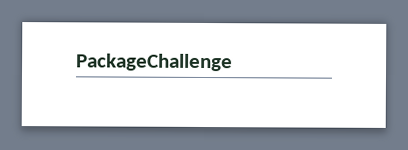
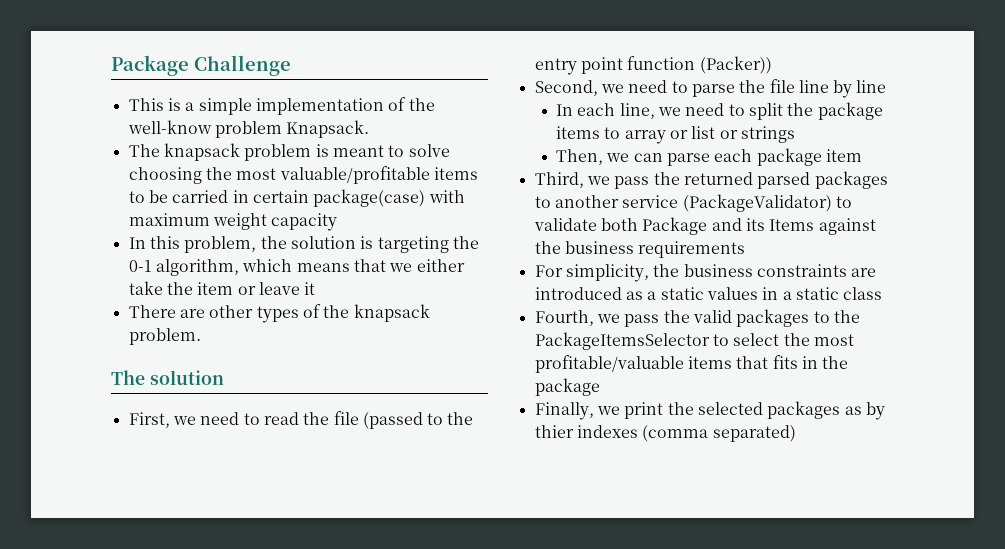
- PackageChallenge
+ Package Challenge
+ This is a simple implementation of the well-know problem Knapsack.
+ The knapsack problem is meant to solve choosing the most valuable/profitable items to be carried in certain package(case) with maximum weight capacity
+ In this problem, the solution is targeting the 0-1 algorithm, which means that we either take the item or leave it
+ There are other types of the knapsack problem.
+ The solution
+ First, we need to read the file (passed to the entry point function (Packer))
+ Second, we need to parse the file line by line
+ In each line, we need to split the package items to array or list or strings
+ Then, we can parse each package item
+ Third, we pass the returned parsed packages to another service (PackageValidator) to validate both Package and its Items against the business requirements
+ For simplicity, the business constraints are introduced as a static values in a static class
+ Fourth, we pass the valid packages to the PackageItemsSelector to select the most profitable/valuable items that fits in the package
+ Finally, we print the selected packages as by thier indexes (comma separated)

